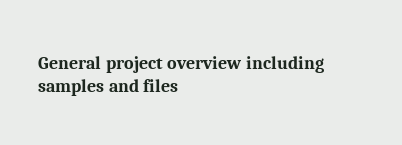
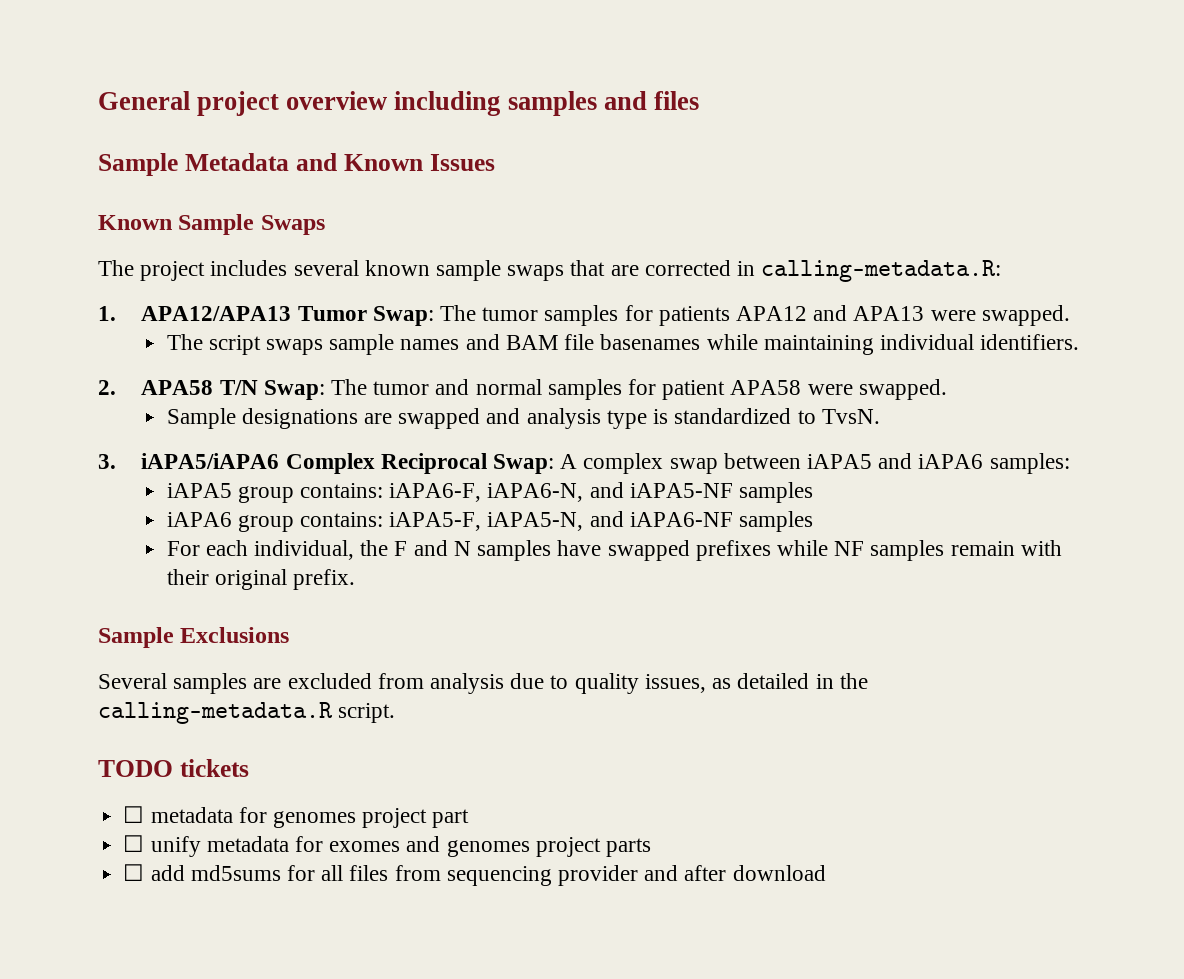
+ Sample Metadata and Known Issues
+ Known Sample Swaps
+ The project includes several known sample swaps that are corrected in calling-metadata.R:
+ 1. APA12/APA13 Tumor Swap: The tumor samples for patients APA12 and APA13 were swapped.
+ The script swaps sample names and BAM file basenames while maintaining individual identifiers.
+ 2. APA58 T/N Swap: The tumor and normal samples for patient APA58 were swapped.
+ Sample designations are swapped and analysis type is standardized to TvsN.
+ 3. iAPA5/iAPA6 Complex Reciprocal Swap: A complex swap between iAPA5 and iAPA6 samples:
+ iAPA5 group contains: iAPA6-F, iAPA6-N, and iAPA5-NF samples
+ iAPA6 group contains: iAPA5-F, iAPA5-N, and iAPA6-NF samples
+ For each individual, the F and N samples have swapped prefixes while NF samples remain with their original prefix.
+ Sample Exclusions
+ Several samples are excluded from analysis due to quality issues, as detailed in the calling-metadata.R script.
+ TODO tickets
+ ☐ metadata for genomes project part
+ ☐ unify metadata for exomes and genomes project parts
+ ☐ add md5sums for all files from sequencing provider and after download

